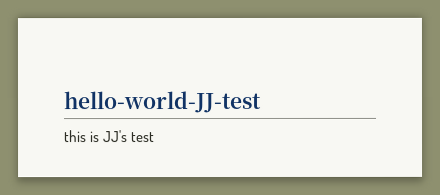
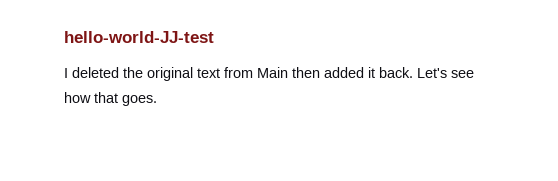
- this is JJ's test
+ I deleted the original text from Main then added it back. Let's see how that goes.

